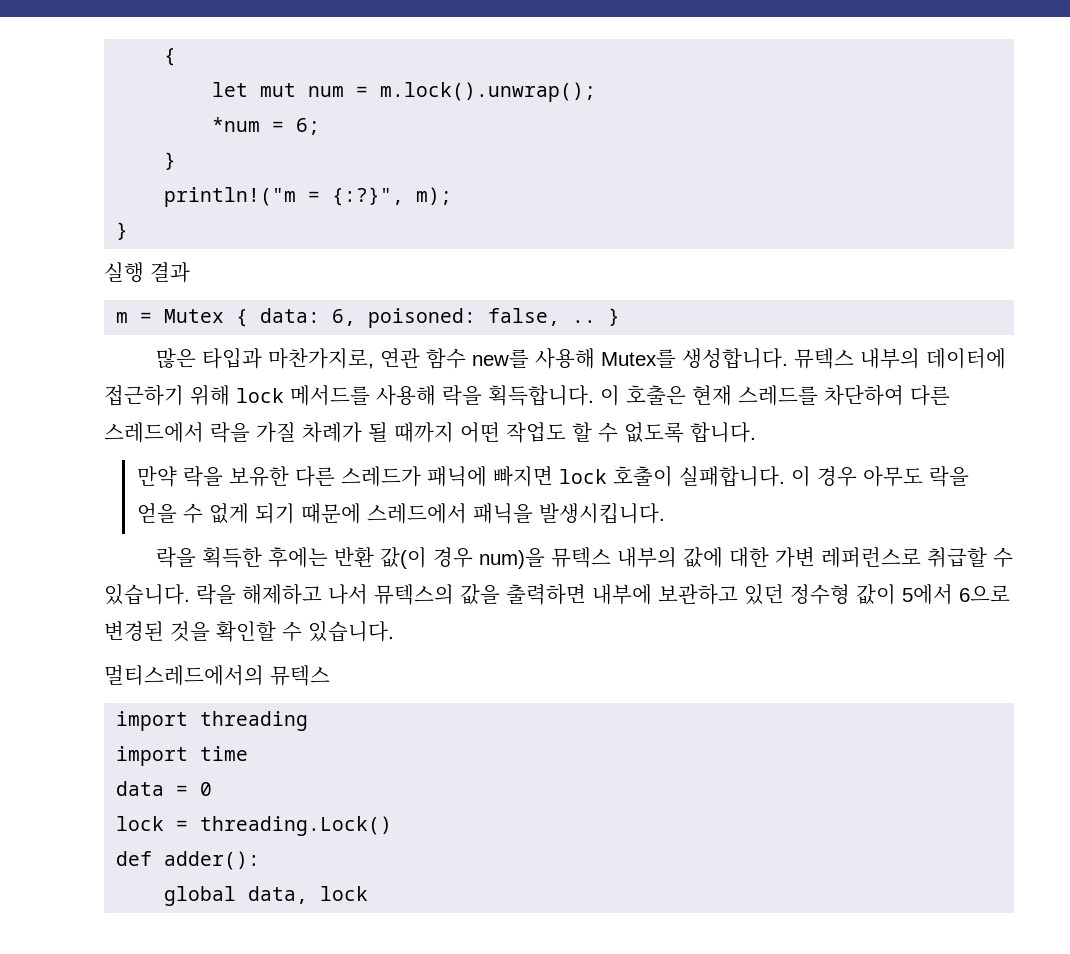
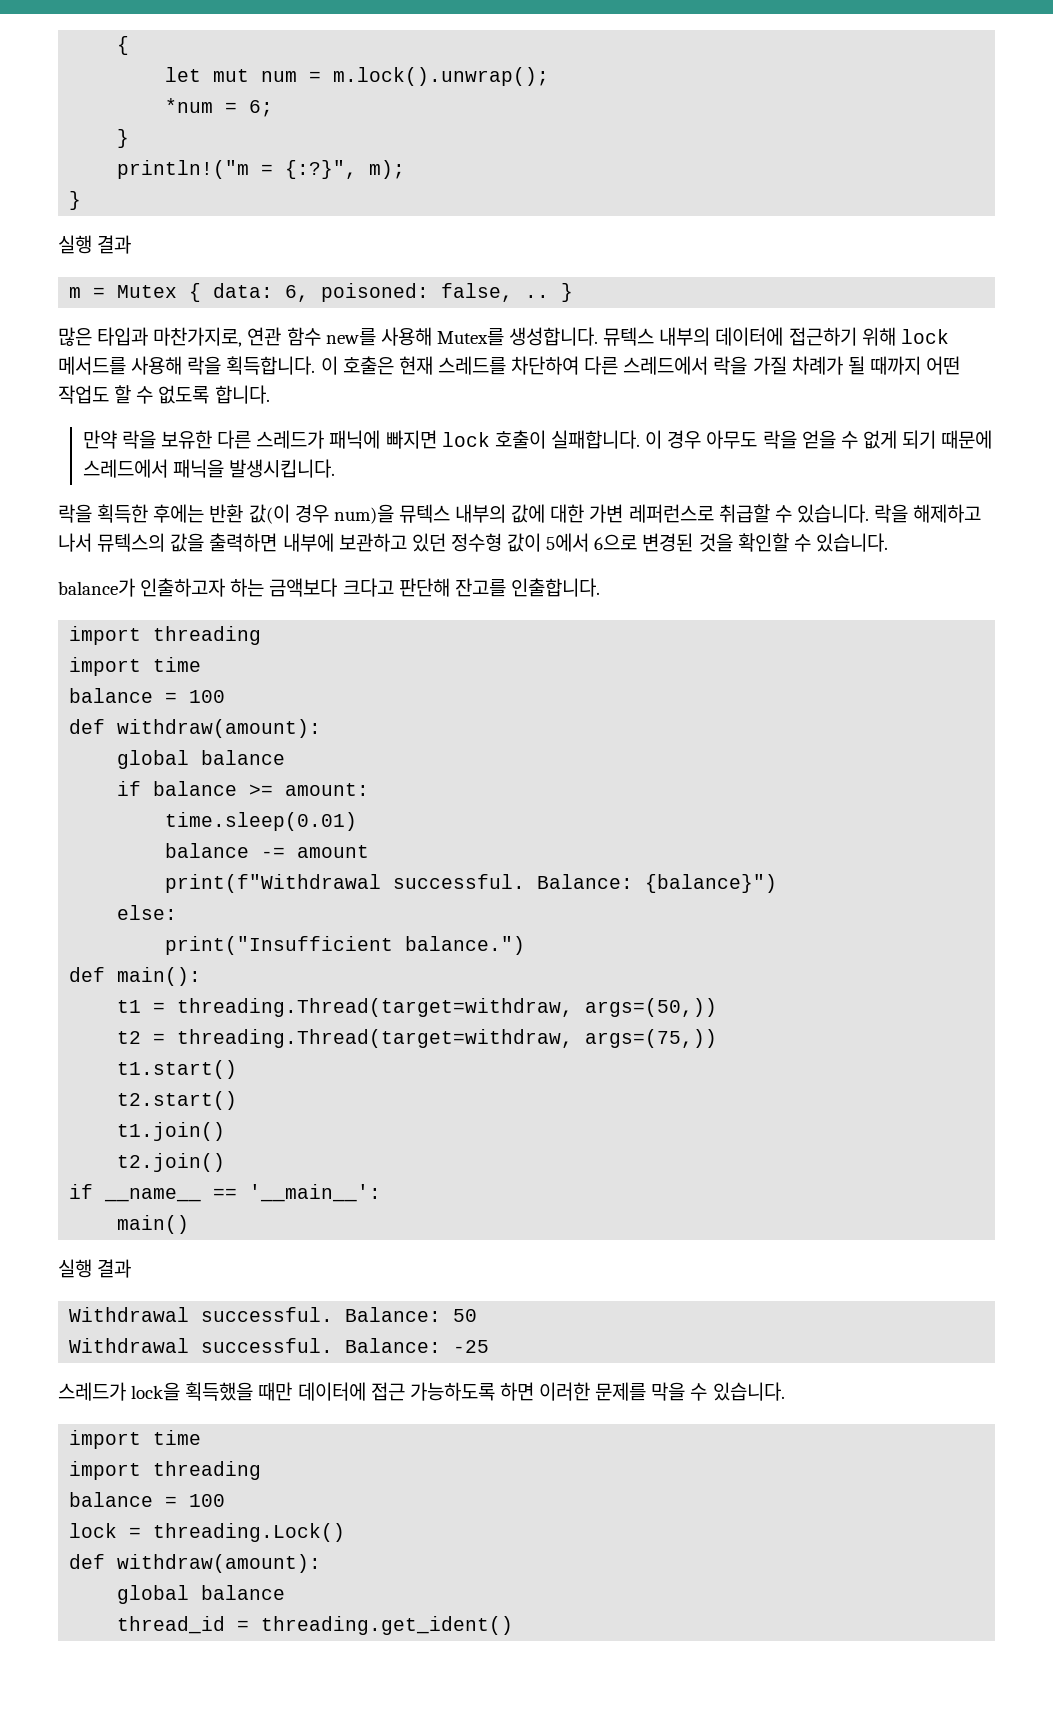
- 멀티스레드에서의 뮤텍스
+ balance가 인출하고자 하는 금액보다 크다고 판단해 잔고를 인출합니다.
  import threading
  import time
- data = 0
+ balance = 100
+ def withdraw(amount):
+ global balance
+ if balance >= amount:
+ time.sleep(0.01)
+ balance -= amount
+ print(f"Withdrawal successful. Balance: {balance}")
+ else:
+ print("Insufficient balance.")
+ def main():
+ t1 = threading.Thread(target=withdraw, args=(50,))
+ t2 = threading.Thread(target=withdraw, args=(75,))
+ t1.start()
+ t2.start()
+ t1.join()
+ t2.join()
+ if __name__ == '__main__':
+ main()
+ 실행 결과
+ Withdrawal successful. Balance: 50
+ Withdrawal successful. Balance: -25
+ 스레드가 lock을 획득했을 때만 데이터에 접근 가능하도록 하면 이러한 문제를 막을 수 있습니다.
+ import time
+ import threading
+ balance = 100
  lock = threading.Lock()
- def adder():
- global data, lock
+ def withdraw(amount):
+ global balance
+ thread_id = threading.get_ident()

